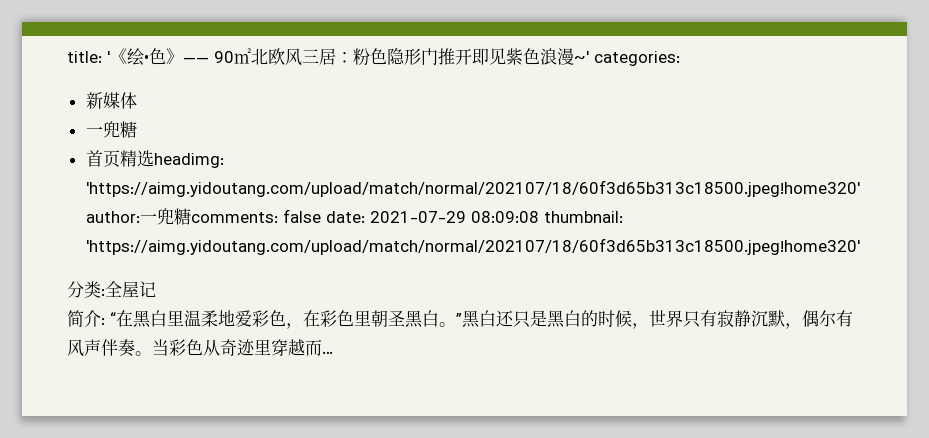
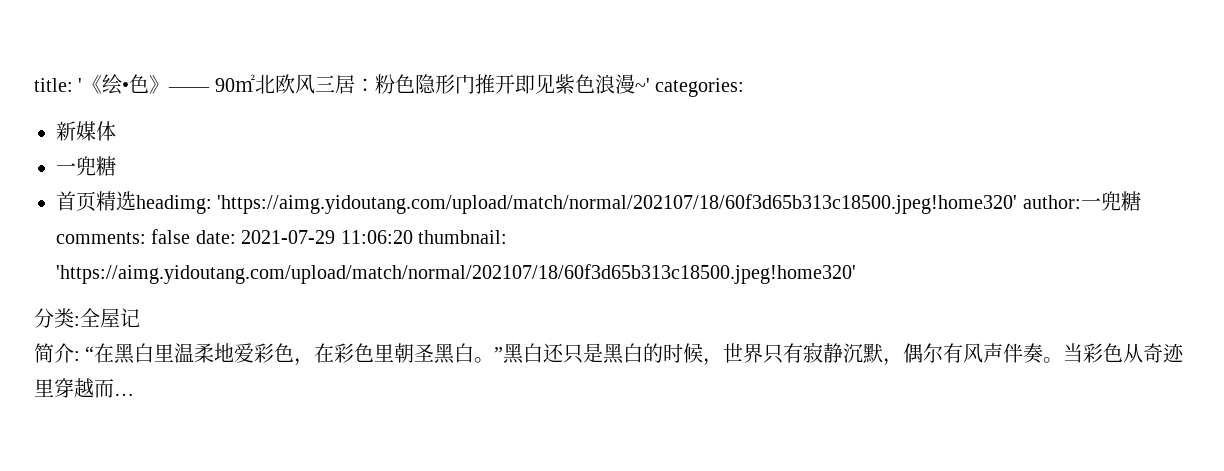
- 首页精选headimg: 'https://aimg.yidoutang.com/upload/match/normal/202107/18/60f3d65b313c18500.jpeg!home320' author:一兜糖comments: false date: 2021-07-29 08:09:08 thumbnail: 'https://aimg.yidoutang.com/upload/match/normal/202107/18/60f3d65b313c18500.jpeg!home320'
+ 首页精选headimg: 'https://aimg.yidoutang.com/upload/match/normal/202107/18/60f3d65b313c18500.jpeg!home320' author:一兜糖comments: false date: 2021-07-29 11:06:20 thumbnail: 'https://aimg.yidoutang.com/upload/match/normal/202107/18/60f3d65b313c18500.jpeg!home320'

